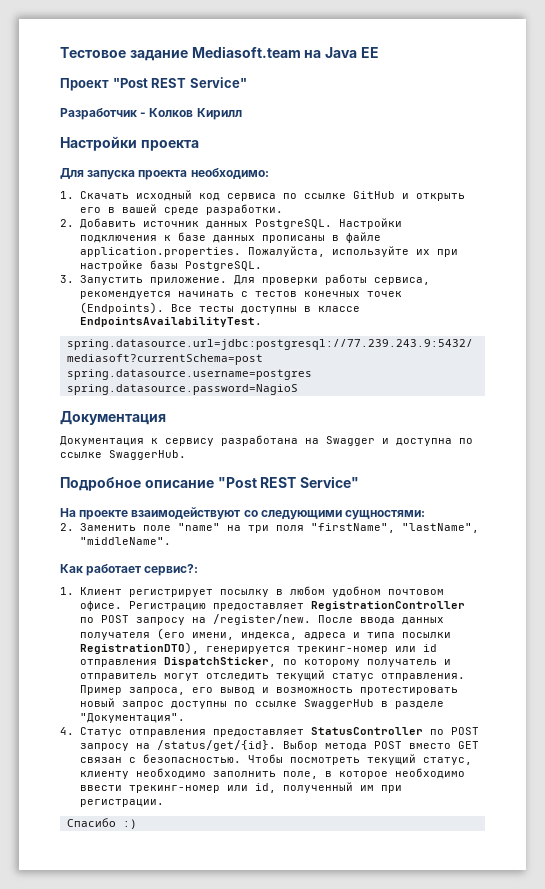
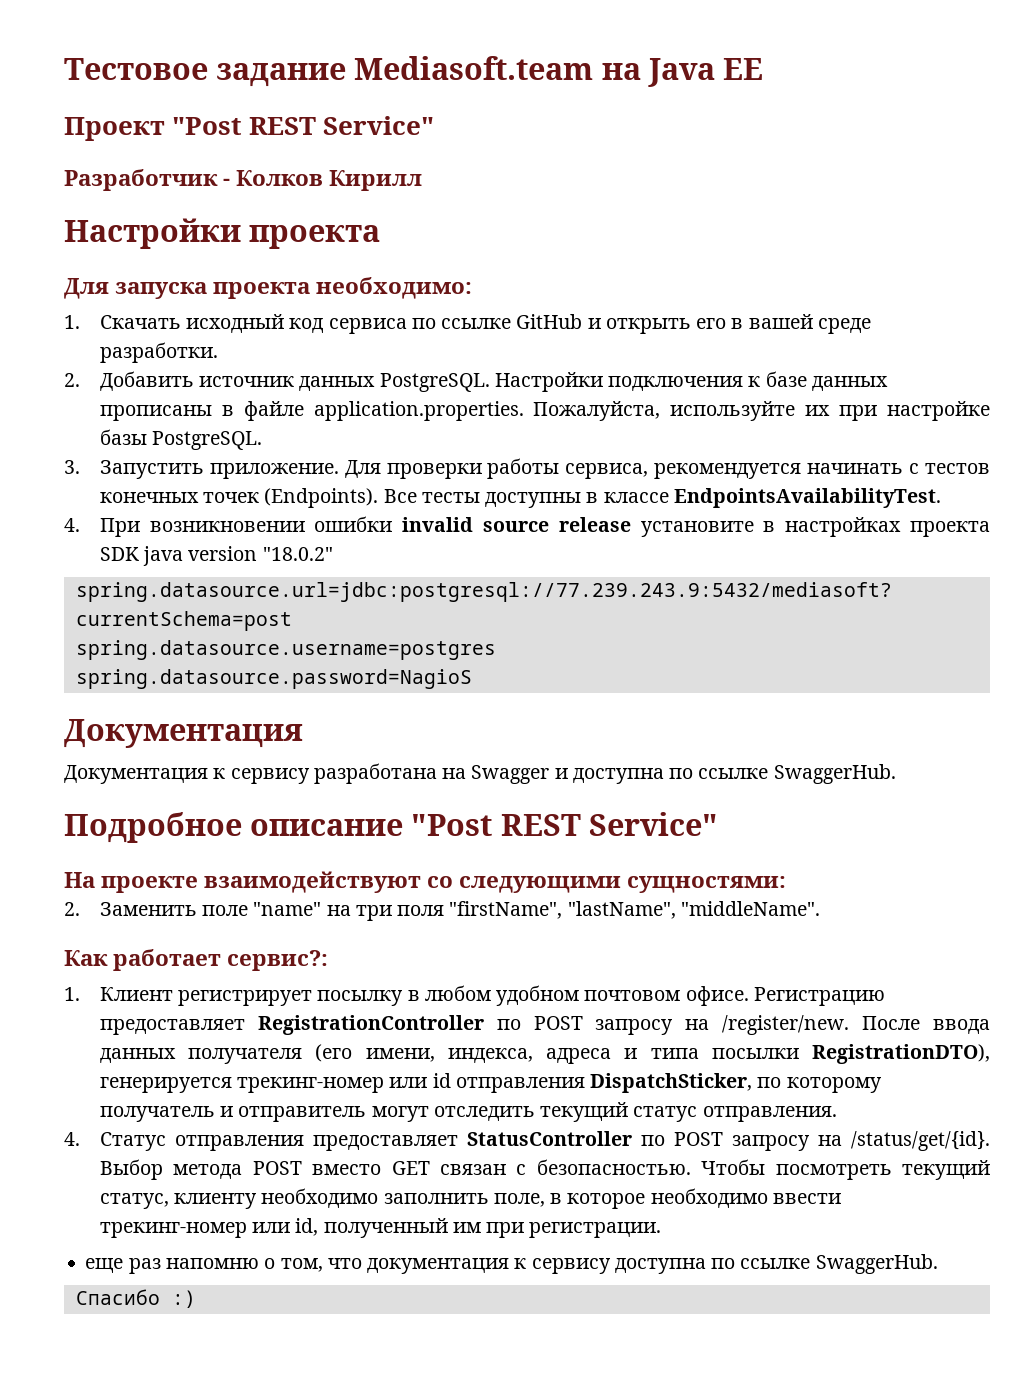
+ 4. При возникновении ошибки invalid source release установите в настройках проекта SDK java version "18.0.2"
- Пример запроса, его вывод и возможность протестировать новый запрос доступны по ссылке SwaggerHub в разделе "Документация".
+ еще раз напомню о том, что документация к сервису доступна по ссылке SwaggerHub.

